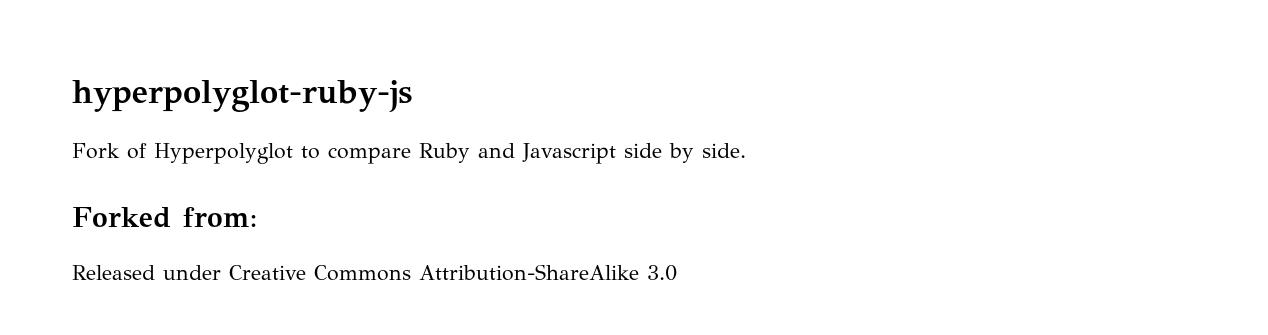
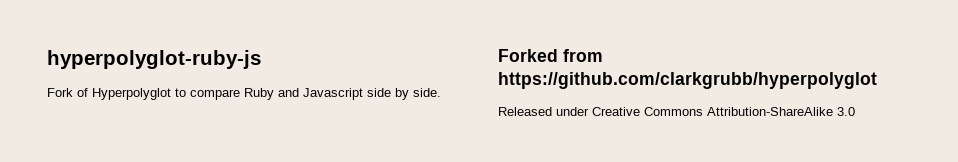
- Forked from:
+ Forked from https://github.com/clarkgrubb/hyperpolyglot

